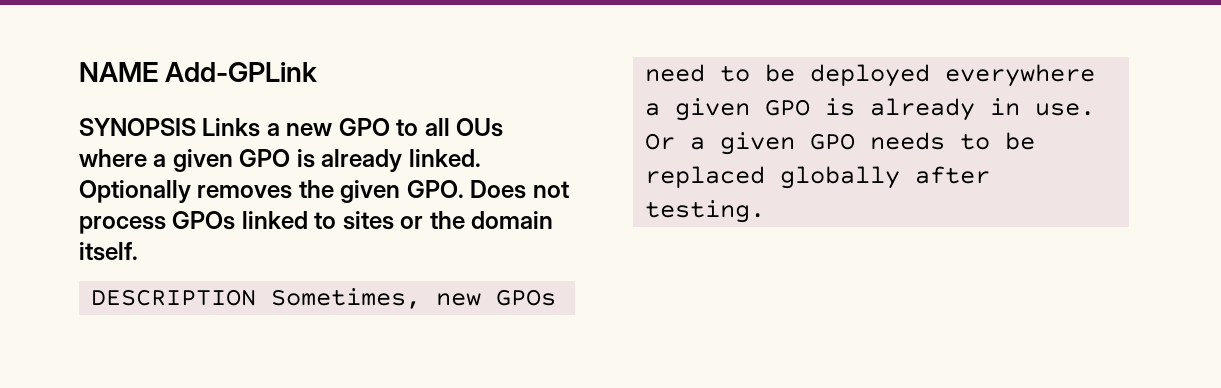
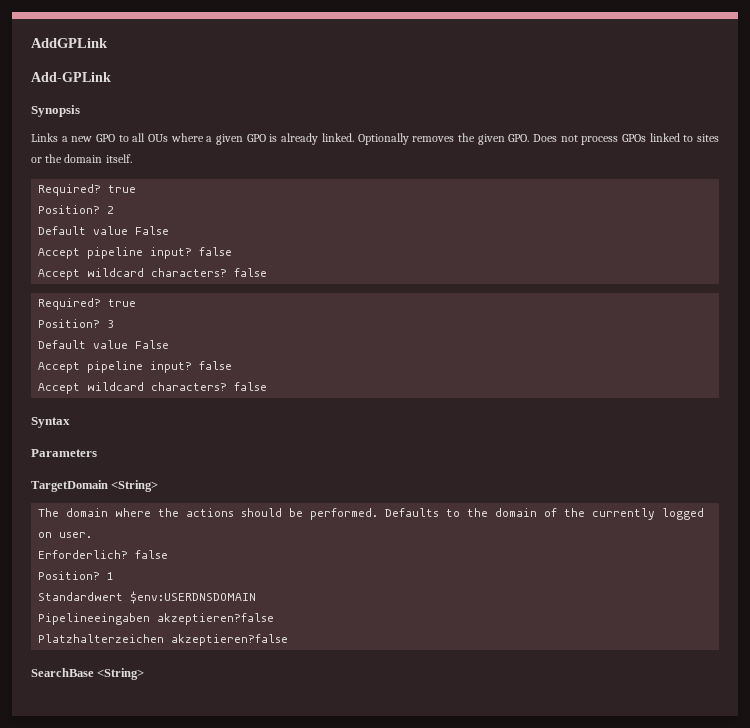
- NAME Add-GPLink
+ AddGPLink
+ Add-GPLink
- SYNOPSIS Links a new GPO to all OUs where a given GPO is already linked.
+ Synopsis
+ Links a new GPO to all OUs where a given GPO is already linked.
  Optionally removes the given GPO. Does not process GPOs linked to sites or the domain itself.
- DESCRIPTION Sometimes, new GPOs need to be deployed everywhere a given GPO is already in use. Or a given GPO needs to be replaced globally after testing.
+ Required? true
+ Position? 2
+ Default value False
+ Accept pipeline input? false
+ Accept wildcard characters? false
+ Required? true
+ Position? 3
+ Default value False
+ Accept pipeline input? false
+ Accept wildcard characters? false
+ Syntax
+ Parameters
+ TargetDomain <String>
+ The domain where the actions should be performed. Defaults to the domain of the currently logged on user.
+ Erforderlich? false
+ Position? 1
+ Standardwert $env:USERDNSDOMAIN
+ Pipelineeingaben akzeptieren?false
+ Platzhalterzeichen akzeptieren?false
+ SearchBase <String>

